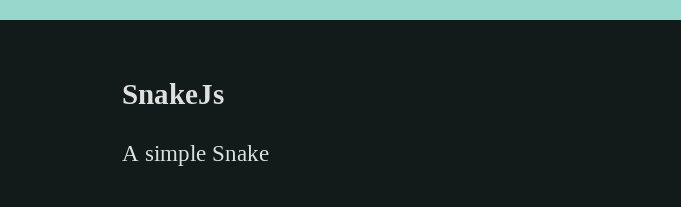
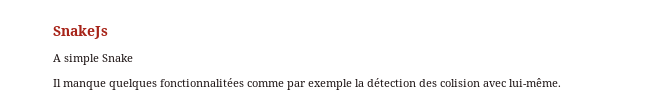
+ Il manque quelques fonctionnalitées comme par exemple la détection des colision avec lui-même.

